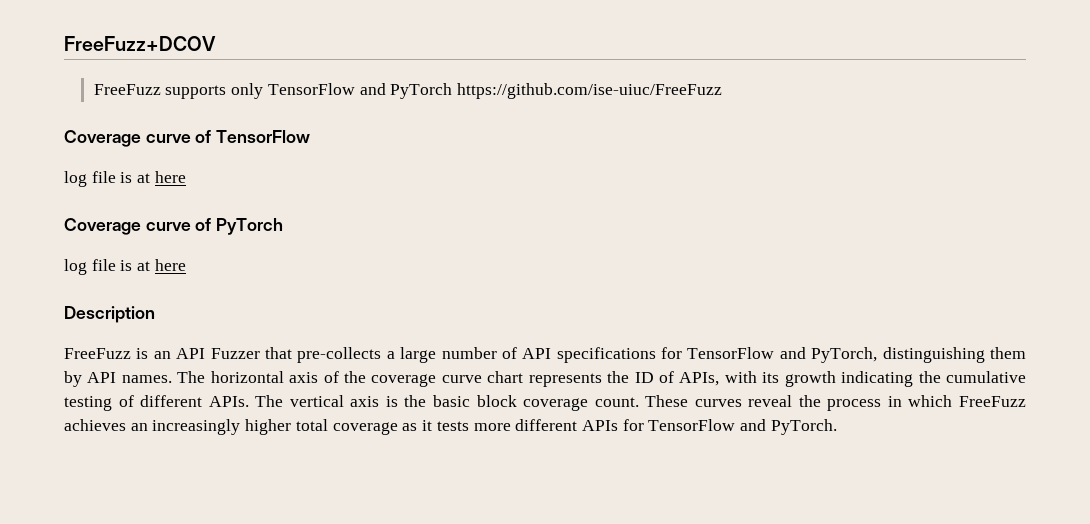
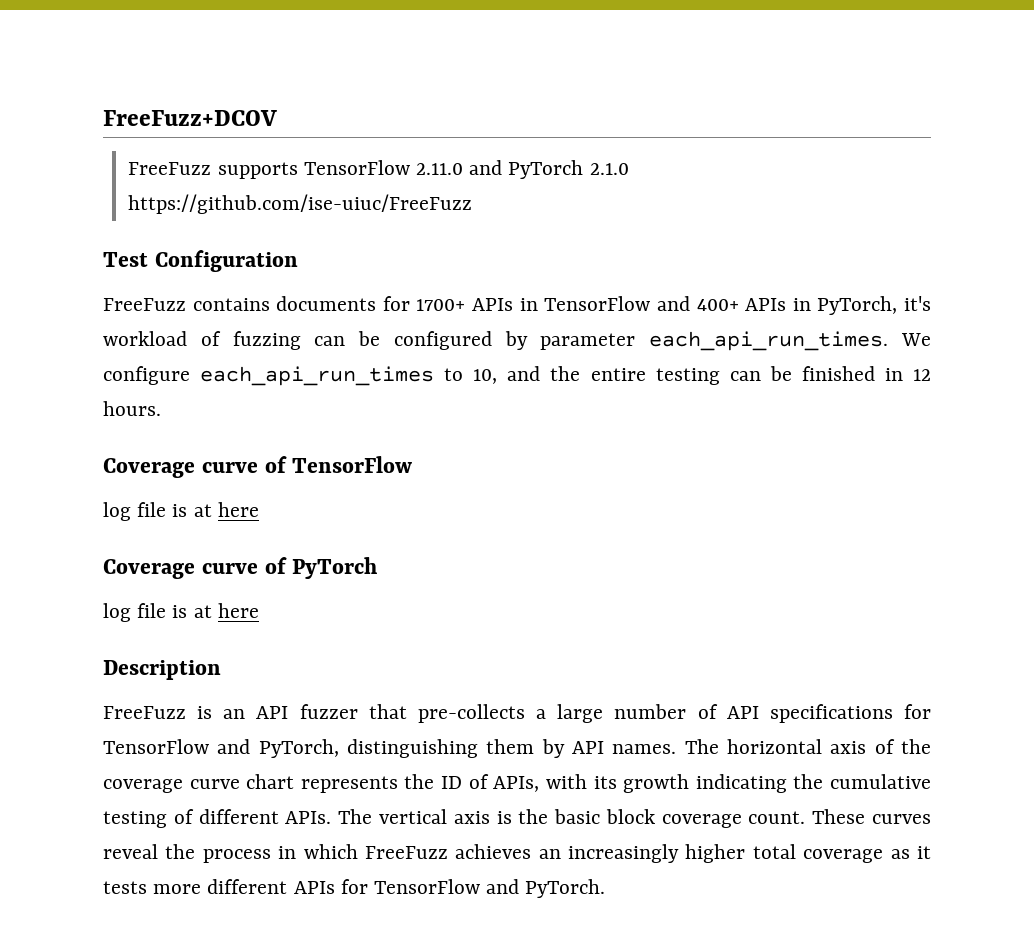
- FreeFuzz supports only TensorFlow and PyTorch https://github.com/ise-uiuc/FreeFuzz
+ FreeFuzz supports TensorFlow 2.11.0 and PyTorch 2.1.0 https://github.com/ise-uiuc/FreeFuzz
+ Test Configuration
+ FreeFuzz contains documents for 1700+ APIs in TensorFlow and 400+ APIs in PyTorch, it's workload of fuzzing can be configured by parameter each_api_run_times. We configure each_api_run_times to 10, and the entire testing can be finished in 12 hours.
- FreeFuzz is an API Fuzzer that pre-collects a large number of API specifications for TensorFlow and PyTorch, distinguishing them by API names.
+ FreeFuzz is an API fuzzer that pre-collects a large number of API specifications for TensorFlow and PyTorch, distinguishing them by API names.

